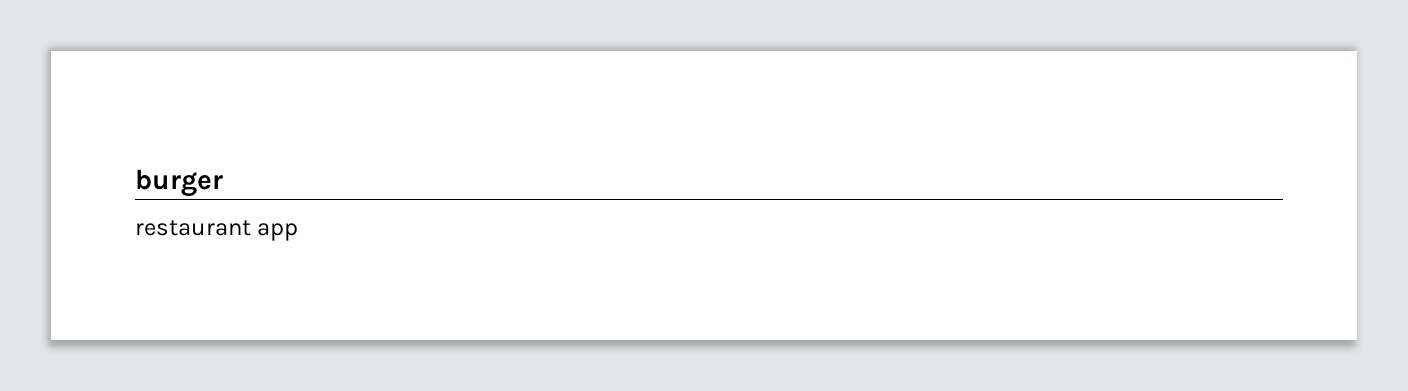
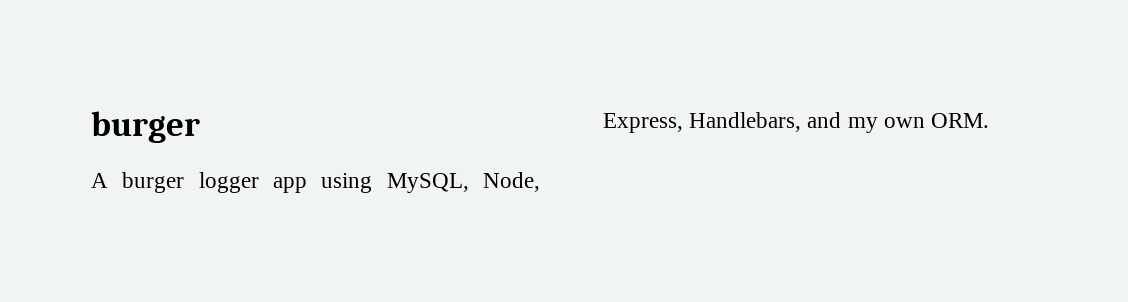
- restaurant app
+ A burger logger app using MySQL, Node, Express, Handlebars, and my own ORM.

